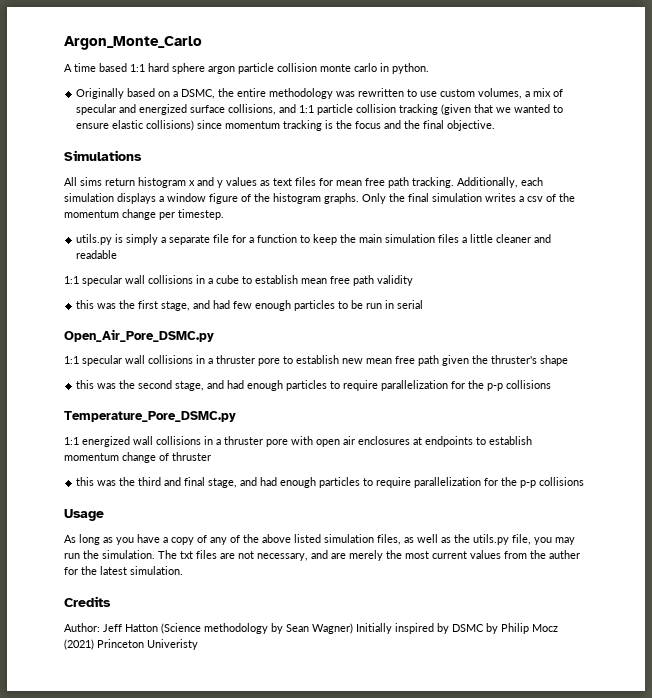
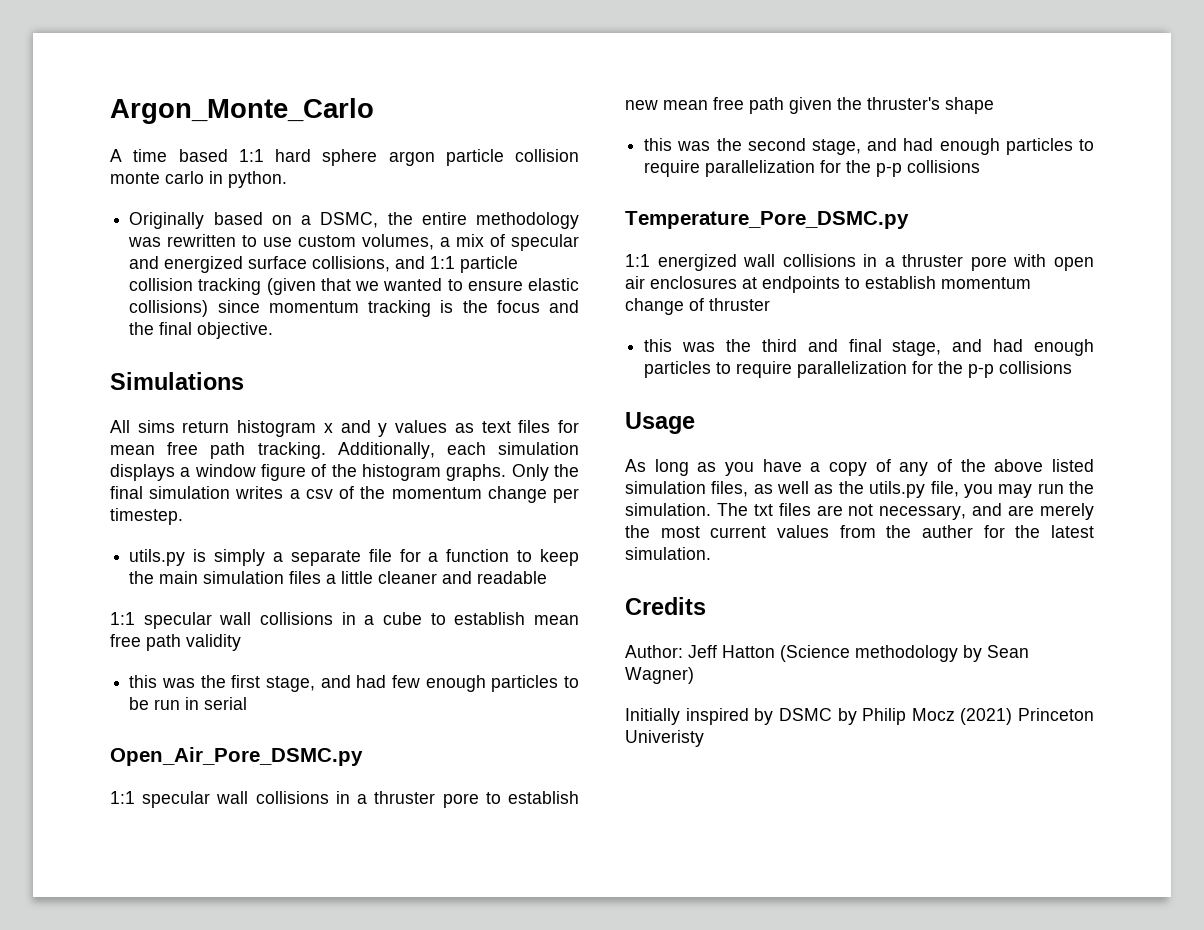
- Author: Jeff Hatton (Science methodology by Sean Wagner) Initially inspired by DSMC by Philip Mocz (2021) Princeton Univeristy
+ Author: Jeff Hatton (Science methodology by Sean Wagner)
+ Initially inspired by DSMC by Philip Mocz (2021) Princeton Univeristy

